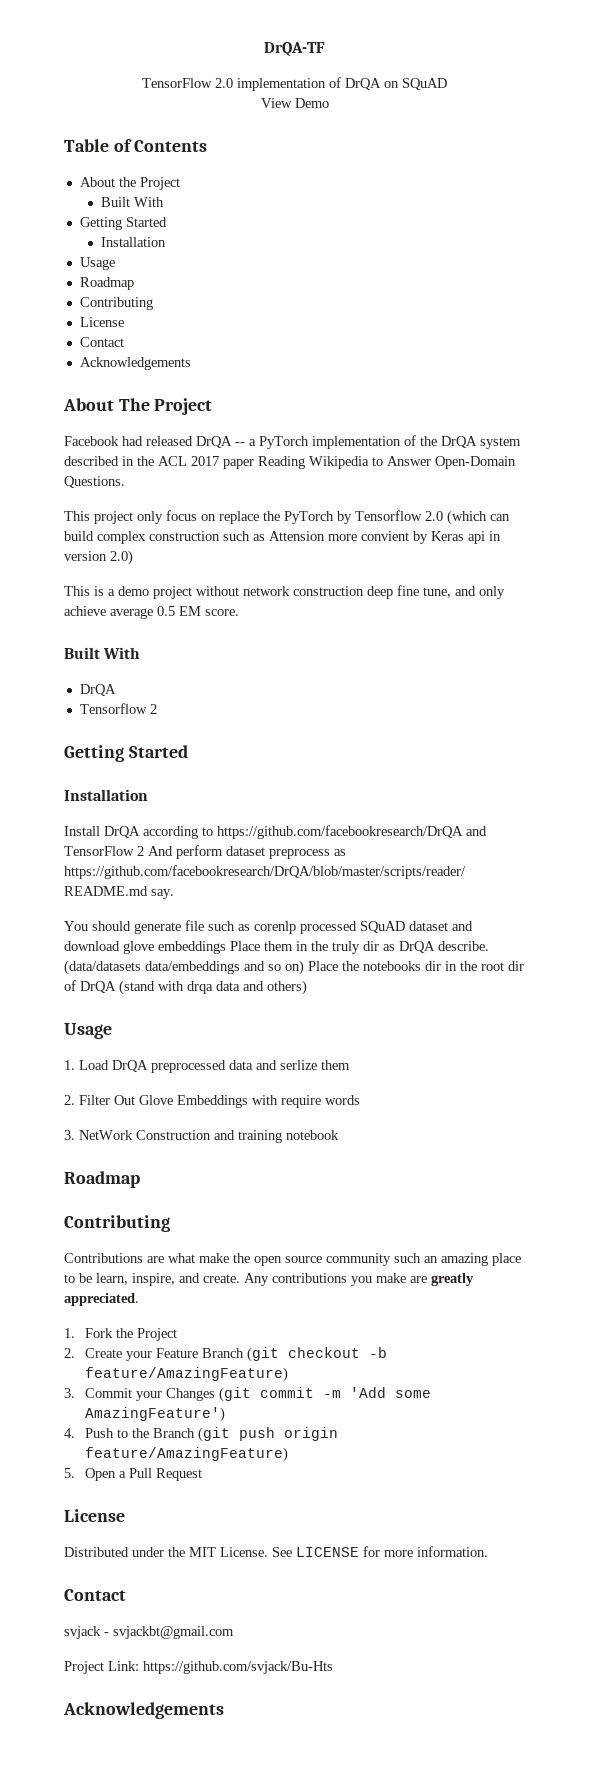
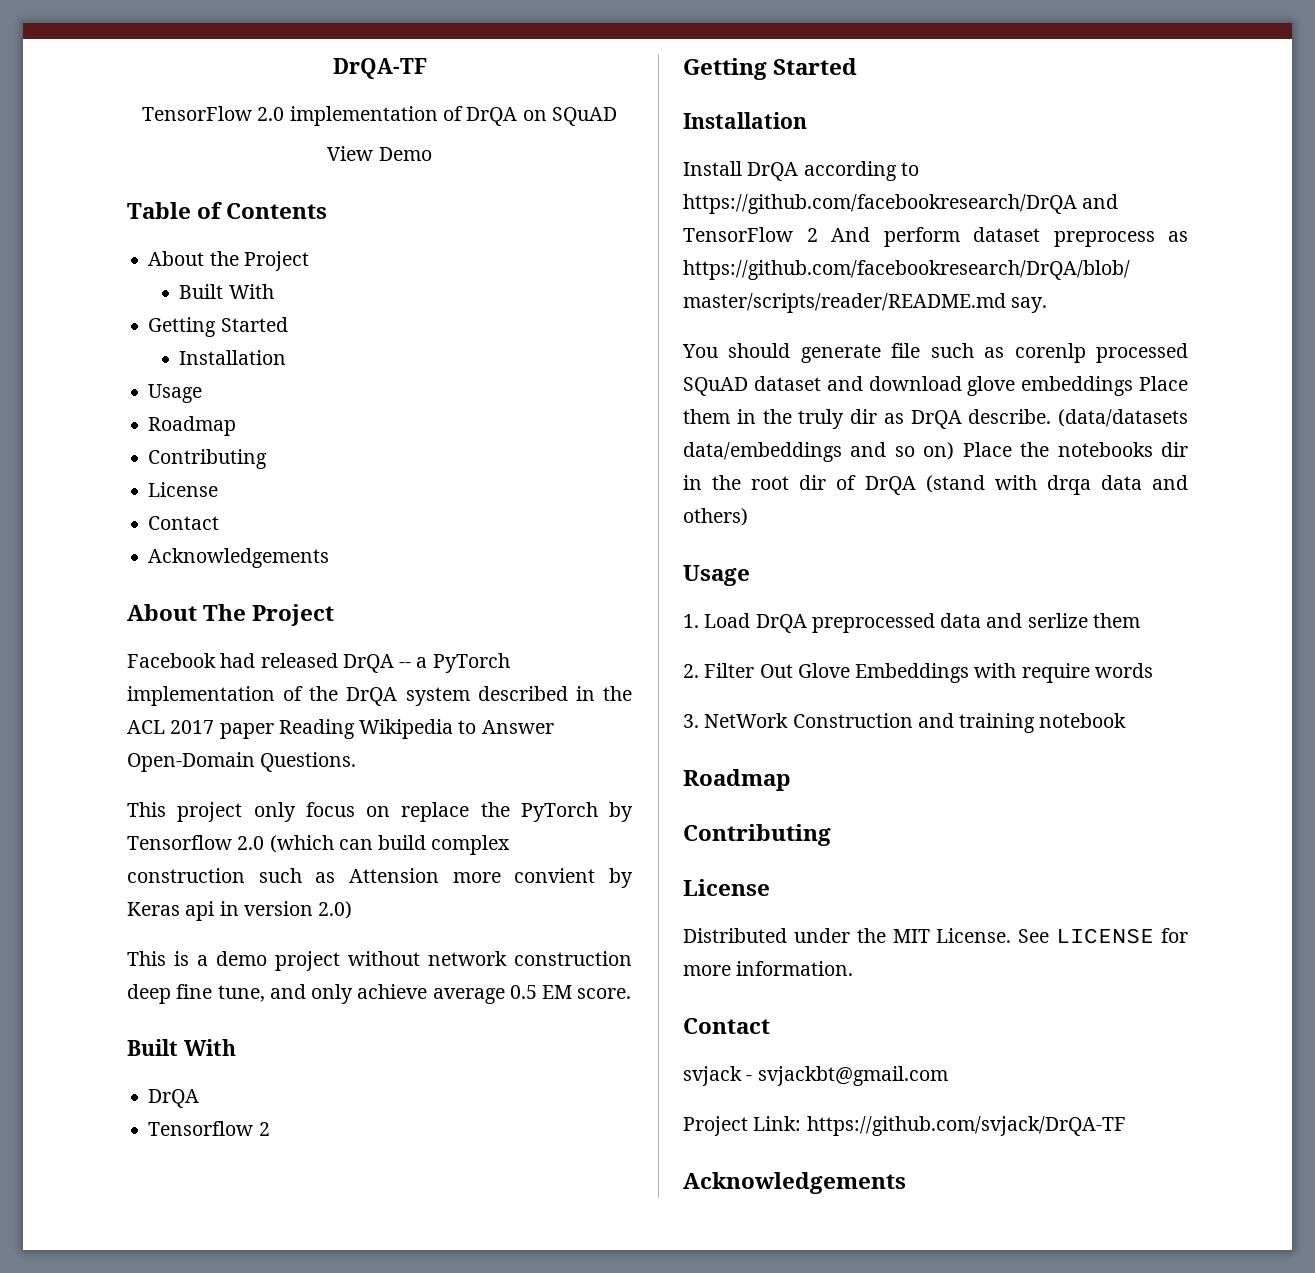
- Contributions are what make the open source community such an amazing place to be learn, inspire, and create. Any contributions you make are greatly appreciated.
- 1. Fork the Project
- 2. Create your Feature Branch (git checkout -b feature/AmazingFeature)
- 3. Commit your Changes (git commit -m 'Add some AmazingFeature')
- 4. Push to the Branch (git push origin feature/AmazingFeature)
- 5. Open a Pull Request
- Project Link: https://github.com/svjack/Bu-Hts
+ Project Link: https://github.com/svjack/DrQA-TF

